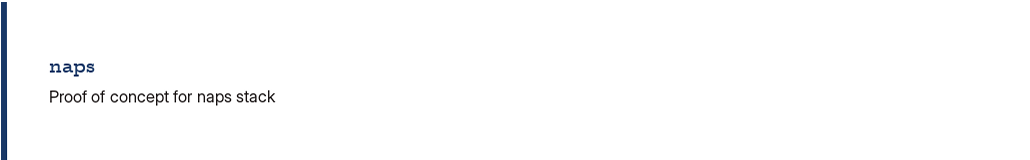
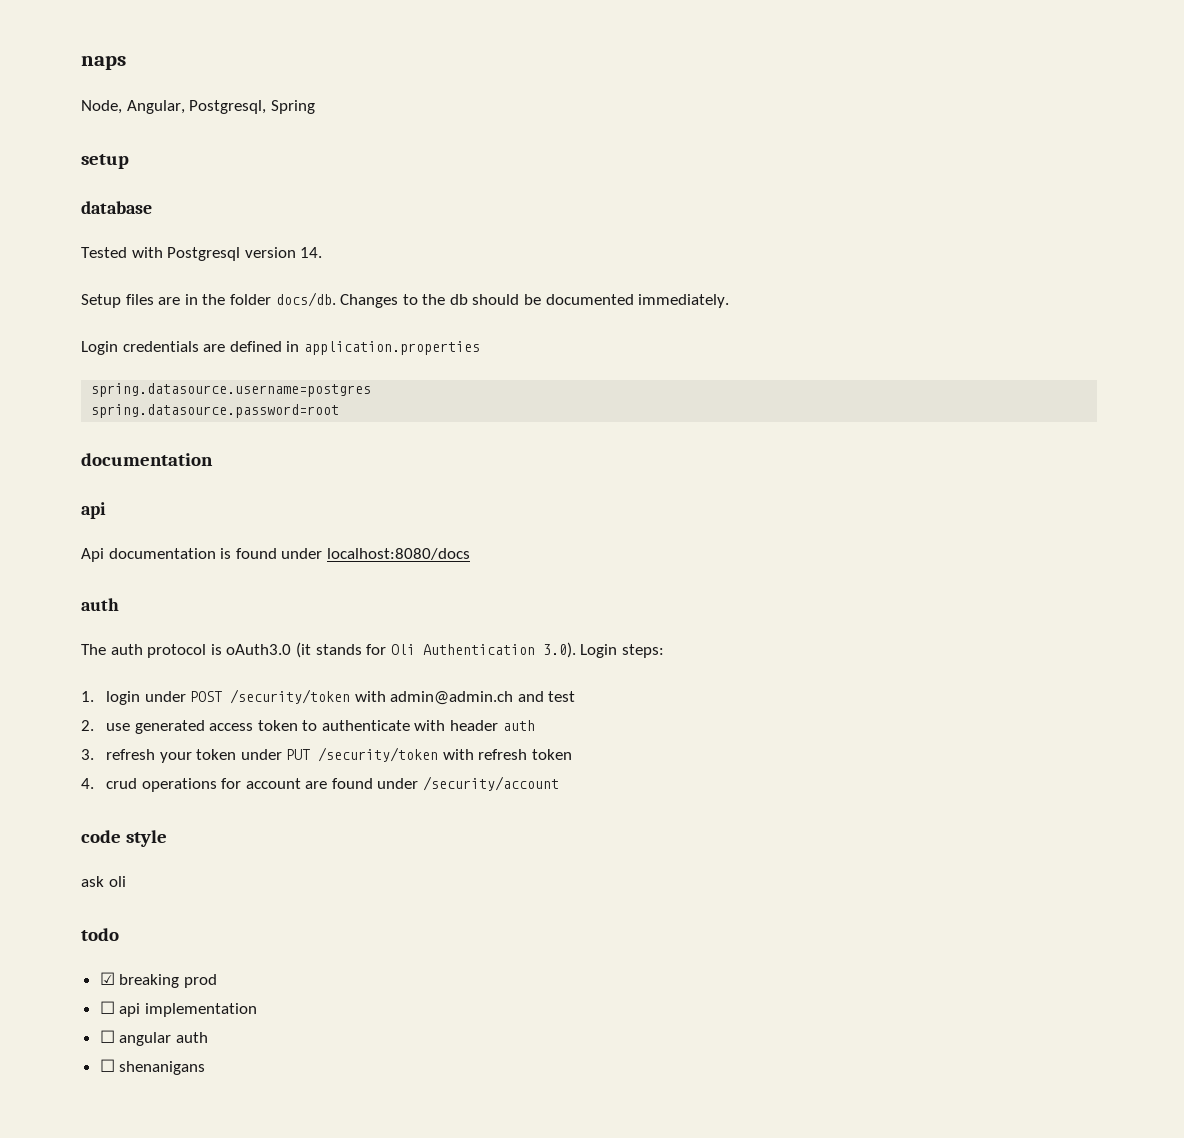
- Proof of concept for naps stack
+ Node, Angular, Postgresql, Spring
+ setup
+ database
+ Tested with Postgresql version 14.
+ Setup files are in the folder docs/db. Changes to the db should be documented immediately.
+ Login credentials are defined in application.properties
+ spring.datasource.username=postgres
+ spring.datasource.password=root
+ documentation
+ api
+ Api documentation is found under localhost:8080/docs
+ auth
+ The auth protocol is oAuth3.0 (it stands for Oli Authentication 3.0). Login steps:
+ 1. login under POST /security/token with admin@admin.ch and test
+ 2. use generated access token to authenticate with header auth
+ 3. refresh your token under PUT /security/token with refresh token
+ 4. crud operations for account are found under /security/account
+ code style
+ ask oli
+ todo
+ ☑ breaking prod
+ ☐ api implementation
+ ☐ angular auth
+ ☐ shenanigans

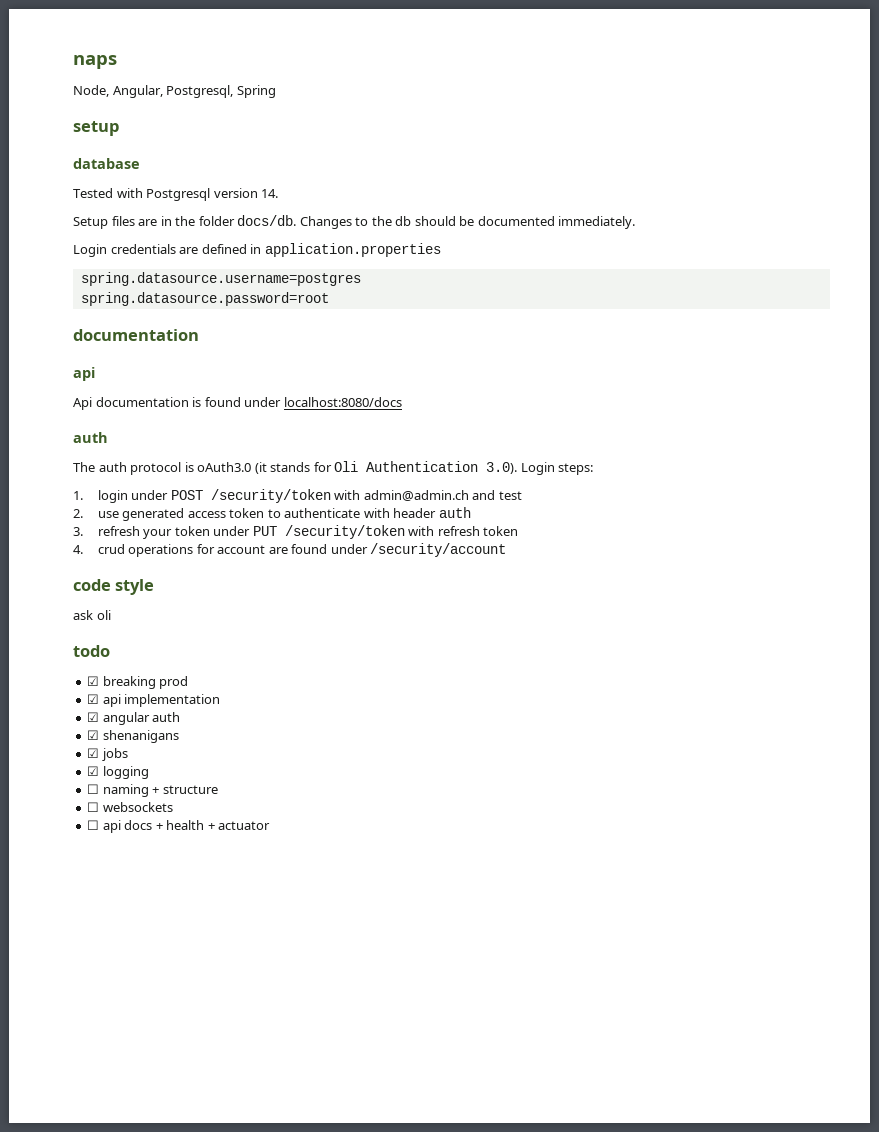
- ☐ api implementation
+ ☑ api implementation
- ☐ angular auth
+ ☑ angular auth
- ☐ shenanigans
+ ☑ shenanigans
+ ☑ jobs
+ ☑ logging
+ ☐ naming + structure
+ ☐ websockets
+ ☐ api docs + health + actuator

